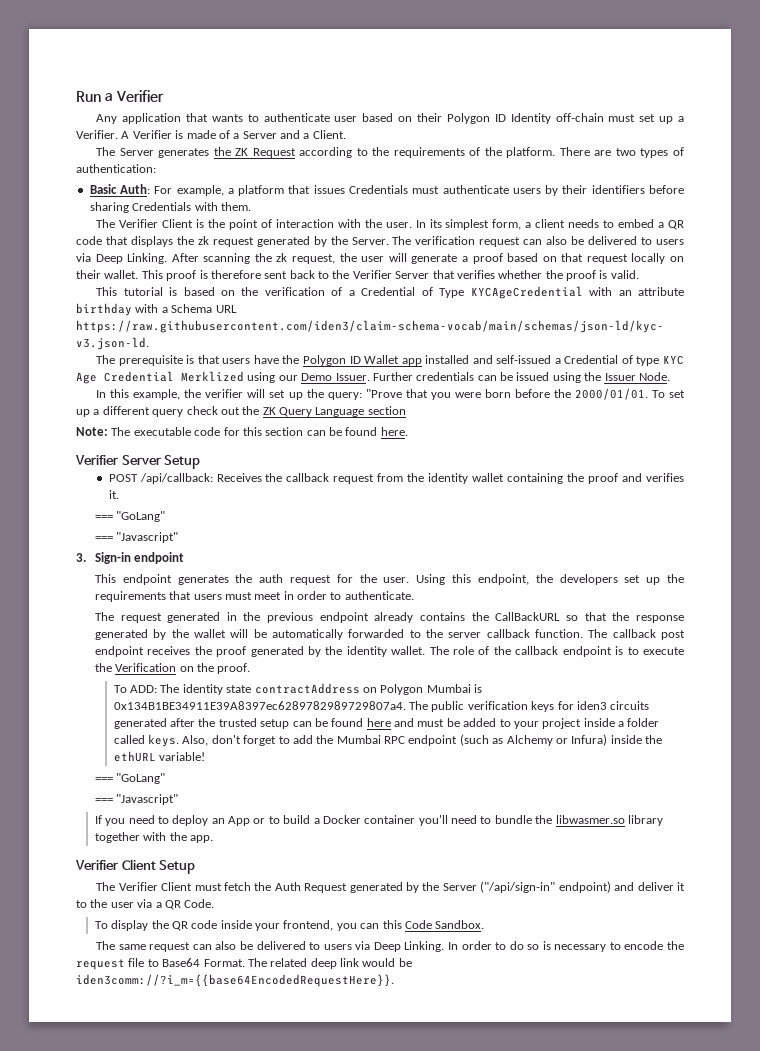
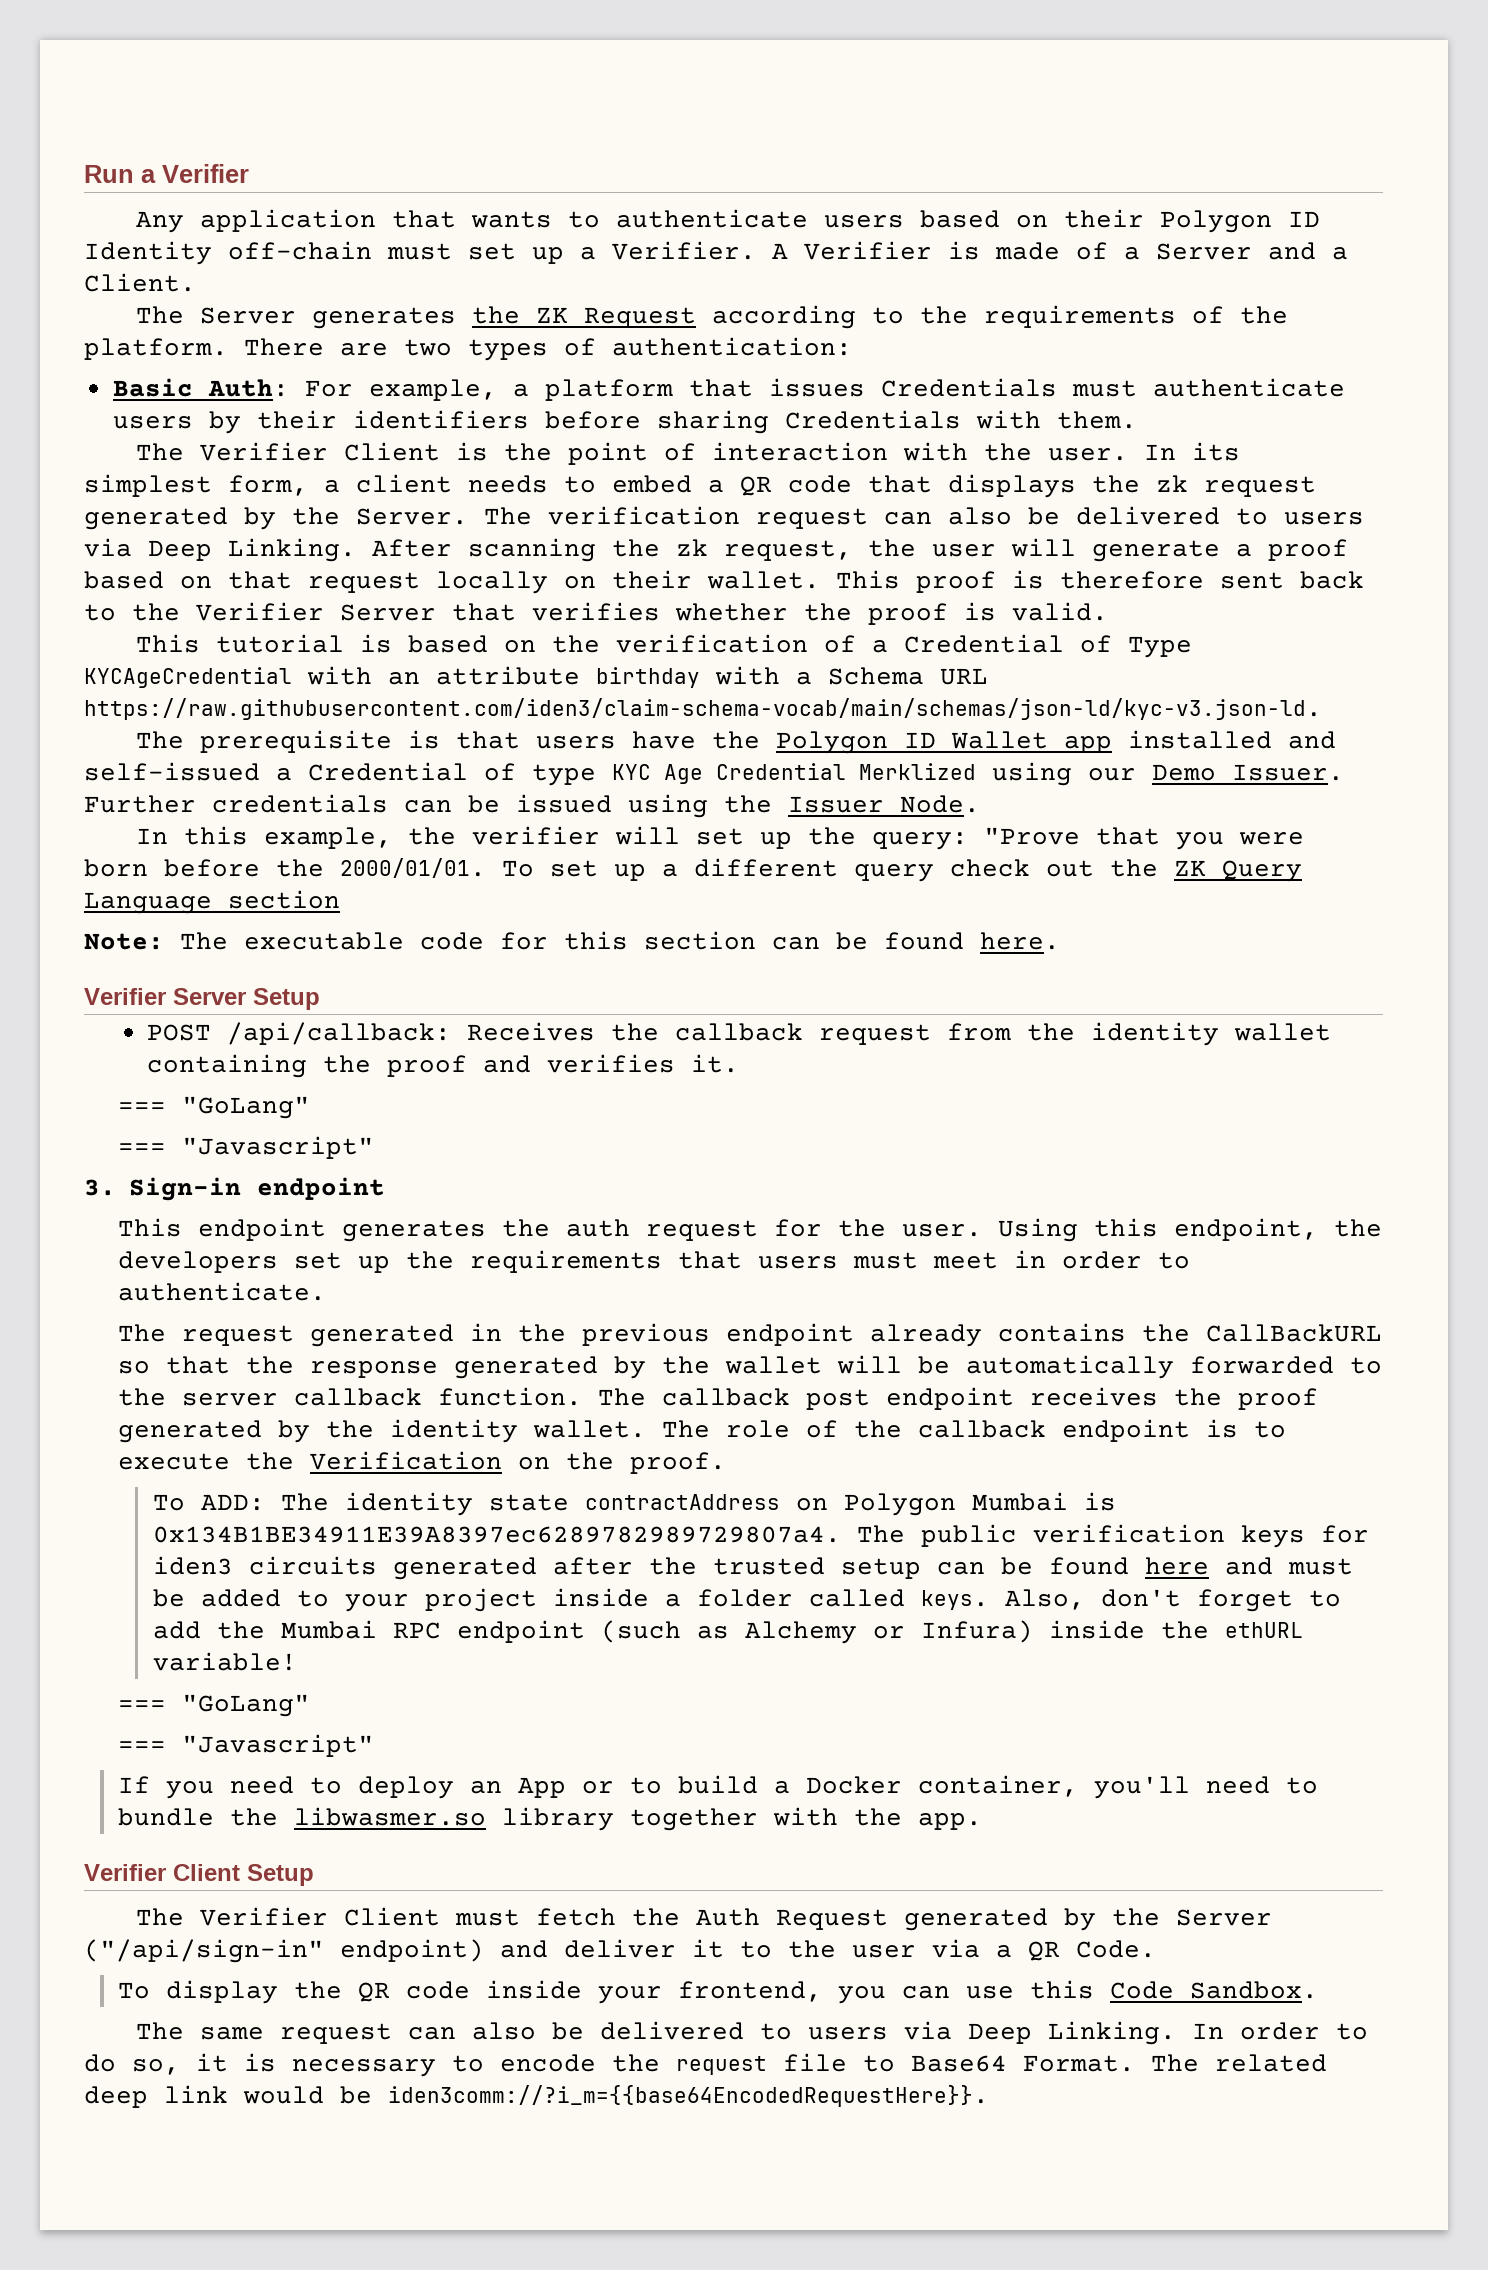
- Any application that wants to authenticate user based on their Polygon ID Identity off-chain must set up a Verifier.
+ Any application that wants to authenticate users based on their Polygon ID Identity off-chain must set up a Verifier.
- If you need to deploy an App or to build a Docker container you'll need to bundle the libwasmer.so library together with the app.
+ If you need to deploy an App or to build a Docker container, you'll need to bundle the libwasmer.so library together with the app.
- To display the QR code inside your frontend, you can this Code Sandbox.
+ To display the QR code inside your frontend, you can use this Code Sandbox.
- In order to do so is necessary to encode the request file to Base64 Format.
+ In order to do so, it is necessary to encode the request file to Base64 Format.

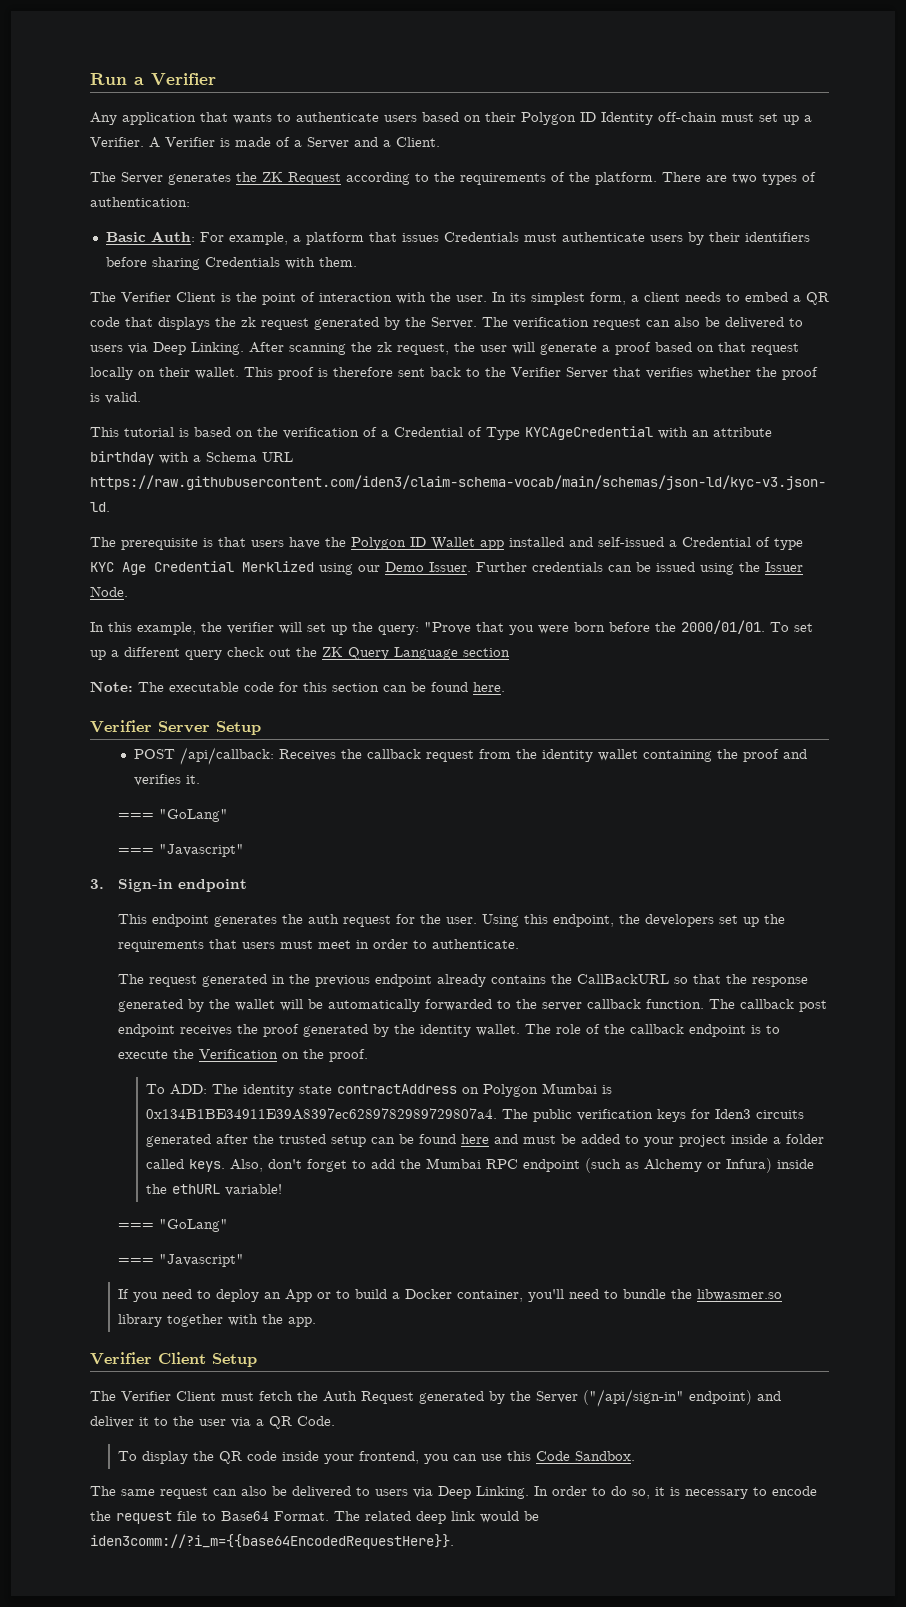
- The public verification keys for iden3 circuits generated after the trusted setup can be found here and must be added to your project inside a folder called keys.
+ The public verification keys for Iden3 circuits generated after the trusted setup can be found here and must be added to your project inside a folder called keys.

